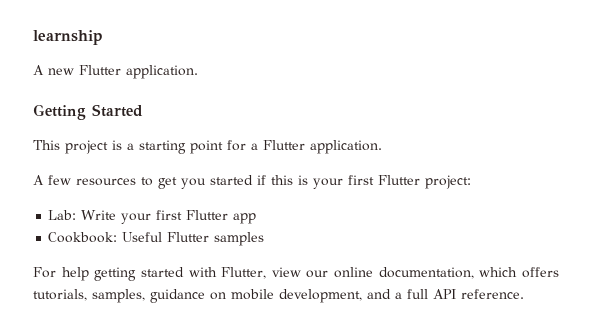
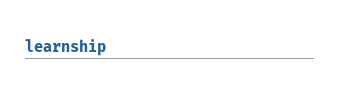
- A new Flutter application.
- Getting Started
- This project is a starting point for a Flutter application.
- A few resources to get you started if this is your first Flutter project:
- Lab: Write your first Flutter app
- Cookbook: Useful Flutter samples
- For help getting started with Flutter, view our online documentation, which offers tutorials, samples, guidance on mobile development, and a full API reference.

